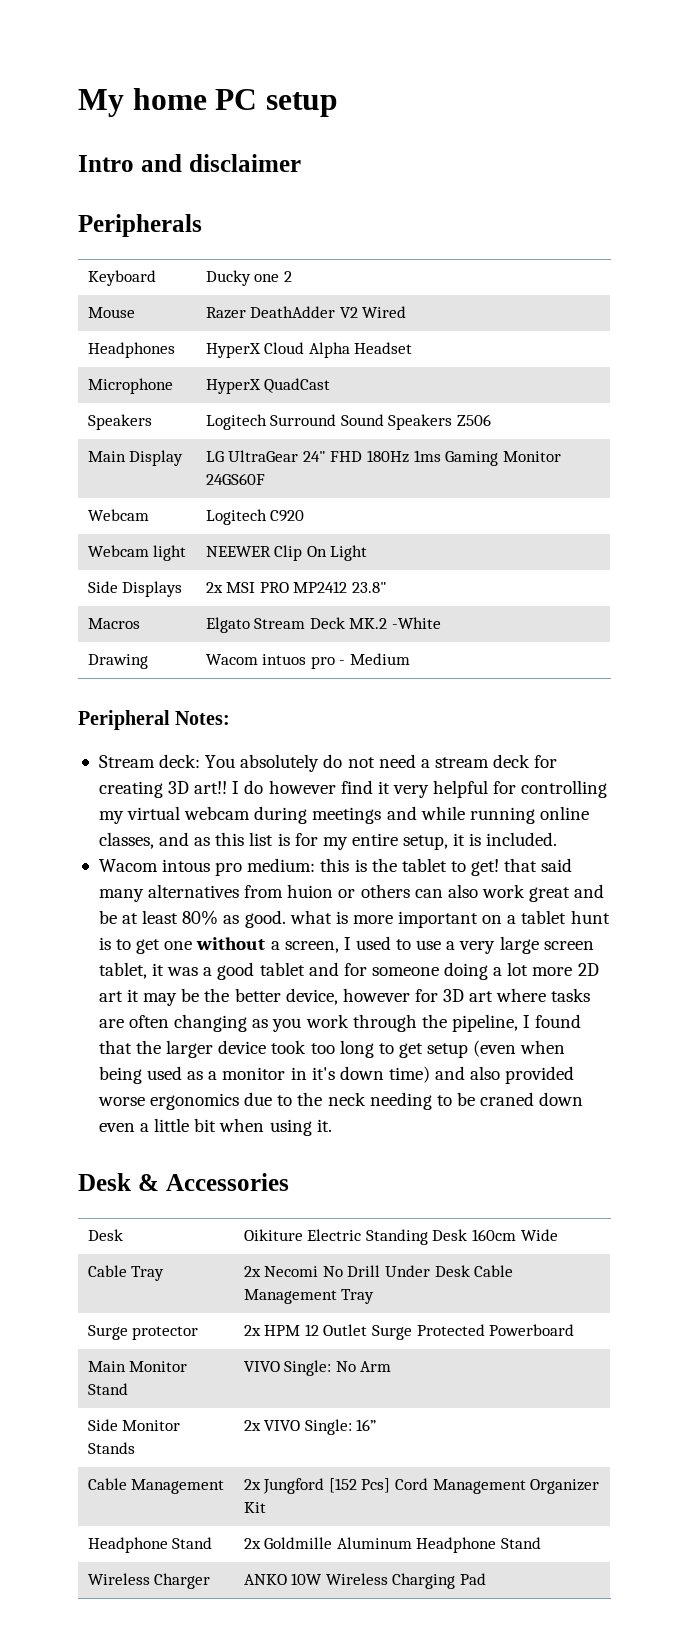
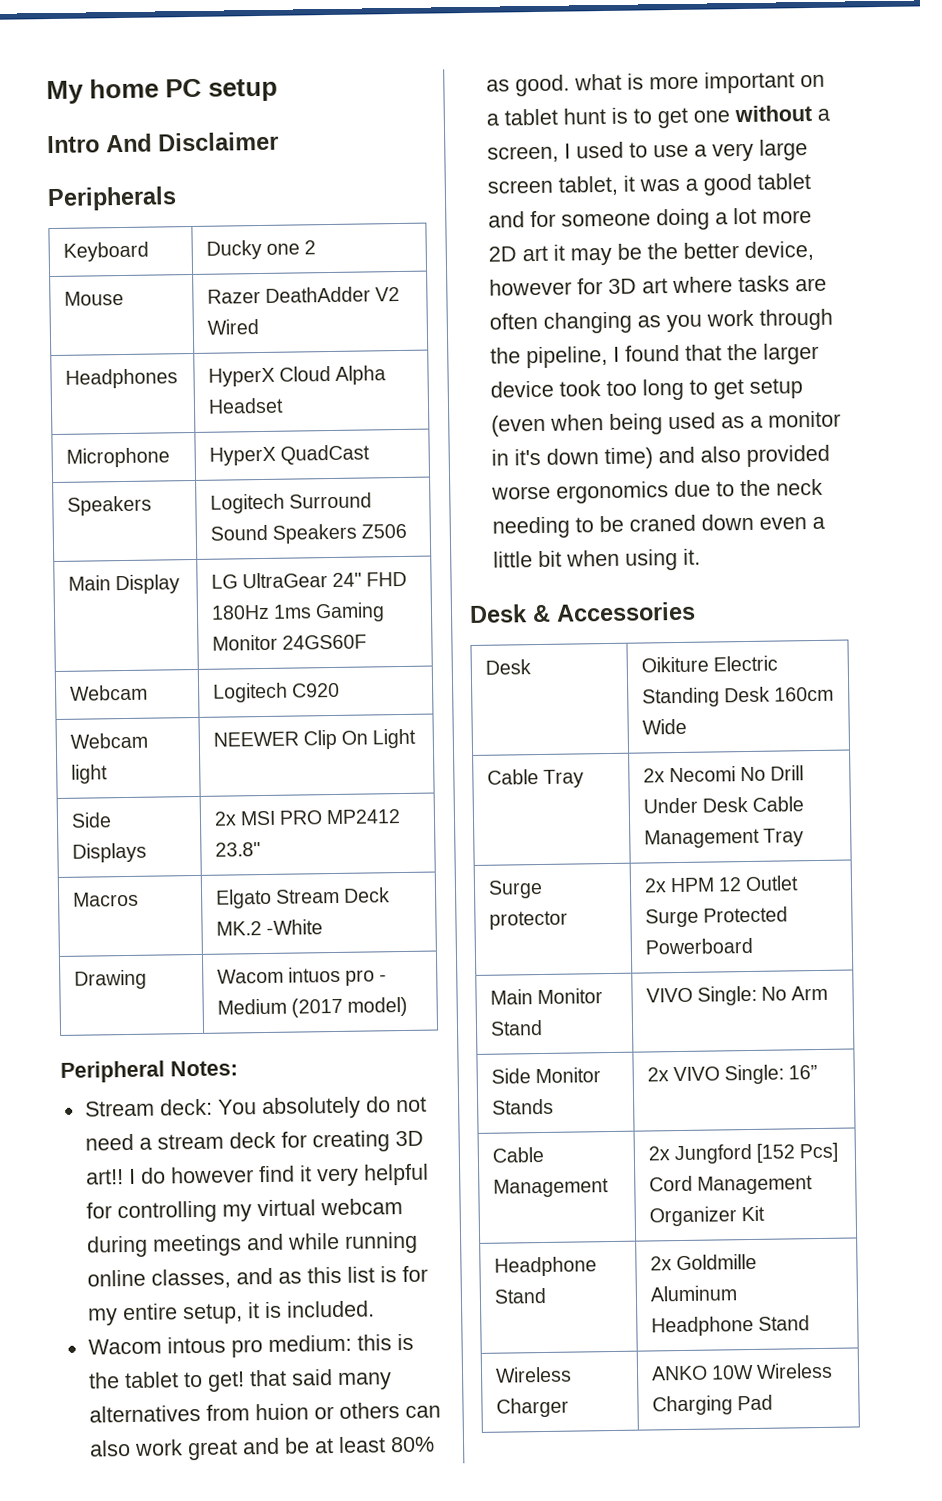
- Intro and disclaimer
+ Intro And Disclaimer
- Drawing | Wacom intuos pro - Medium
+ Drawing | Wacom intuos pro - Medium (2017 model)

